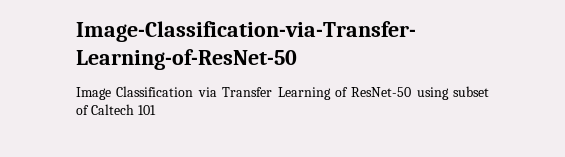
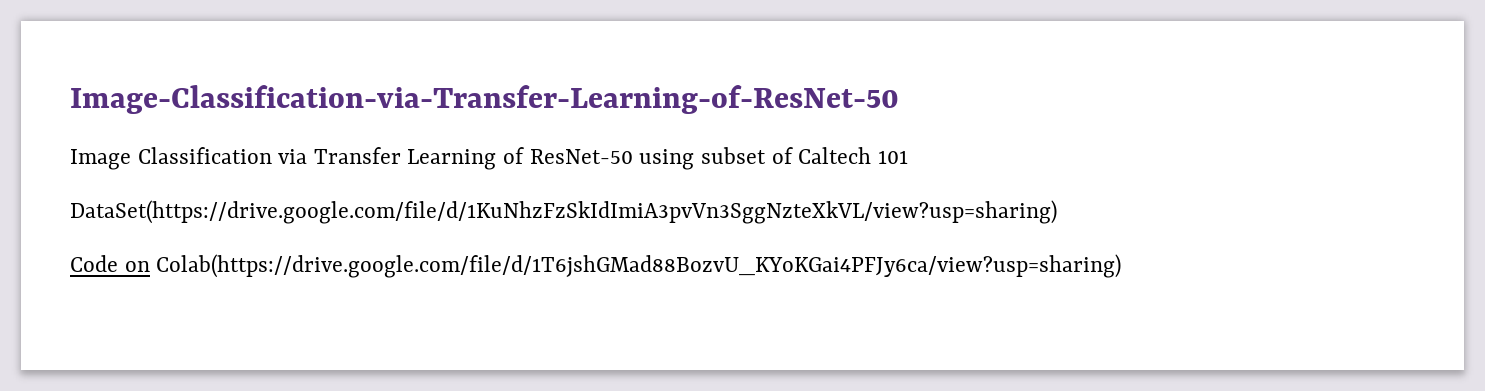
+ DataSet(https://drive.google.com/file/d/1KuNhzFzSkIdImiA3pvVn3SggNzteXkVL/view?usp=sharing)
+ Code on Colab(https://drive.google.com/file/d/1T6jshGMad88BozvU_KYoKGai4PFJy6ca/view?usp=sharing)

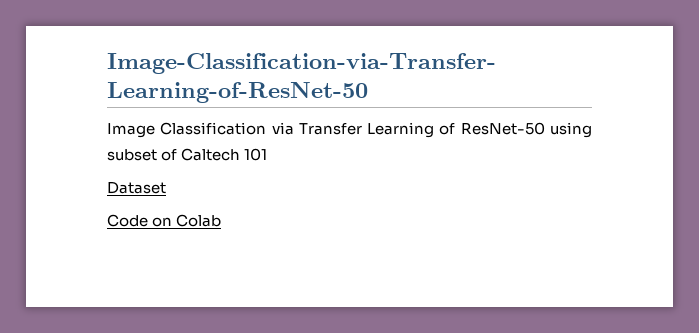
- DataSet(https://drive.google.com/file/d/1KuNhzFzSkIdImiA3pvVn3SggNzteXkVL/view?usp=sharing)
+ Dataset
- Code on Colab(https://drive.google.com/file/d/1T6jshGMad88BozvU_KYoKGai4PFJy6ca/view?usp=sharing)
+ Code on Colab

